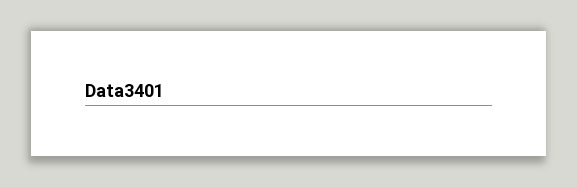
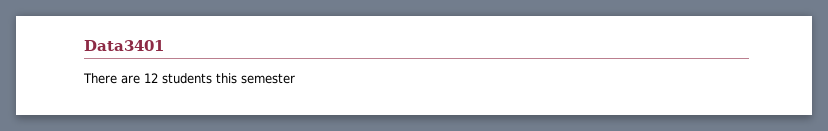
+ There are 12 students this semester

